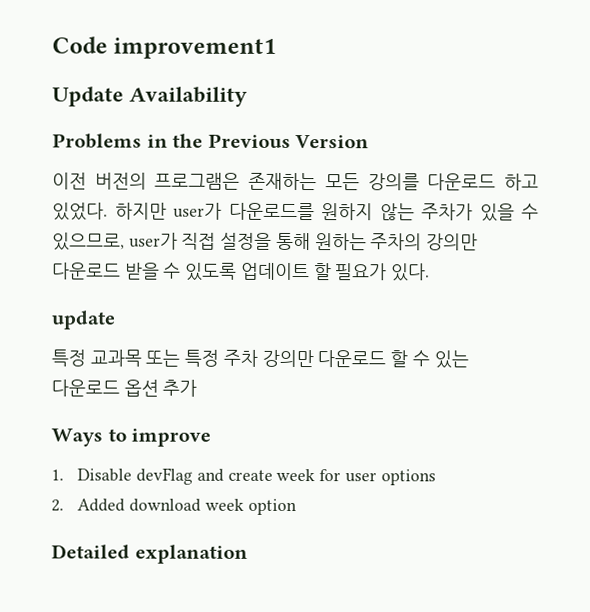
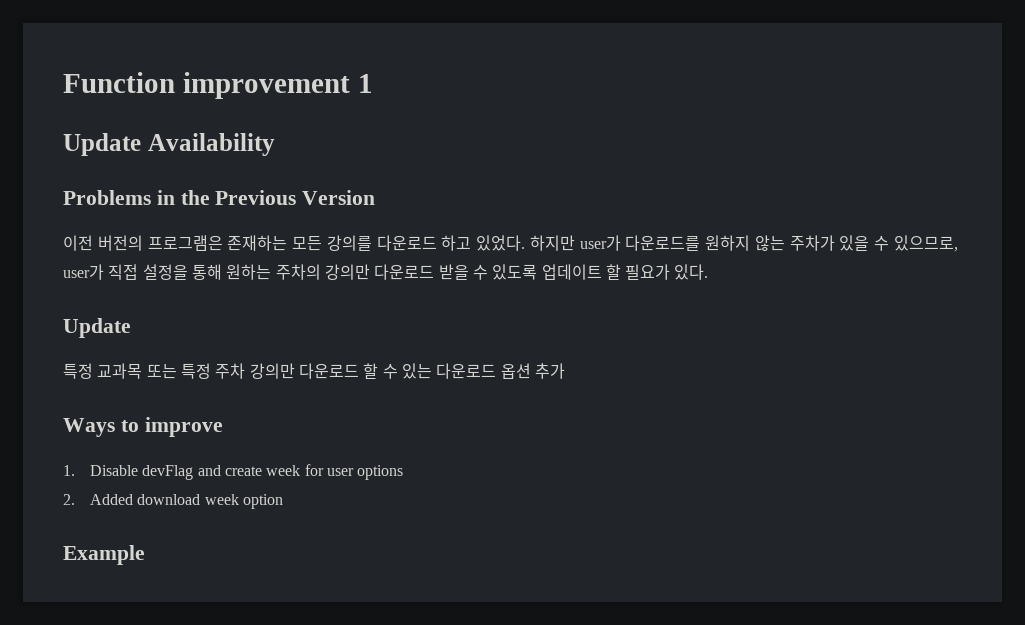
- Code improvement1
+ Function improvement 1
  하지만 user가 다운로드를 원하지 않는 주차가 있을 수 있으므로, user가 직접 설정을 통해 원하는 주차의 강의만 다운로드 받을 수 있도록 업데이트 할 필요가 있다.
- update
+ Update
- Detailed explanation
+ Example

